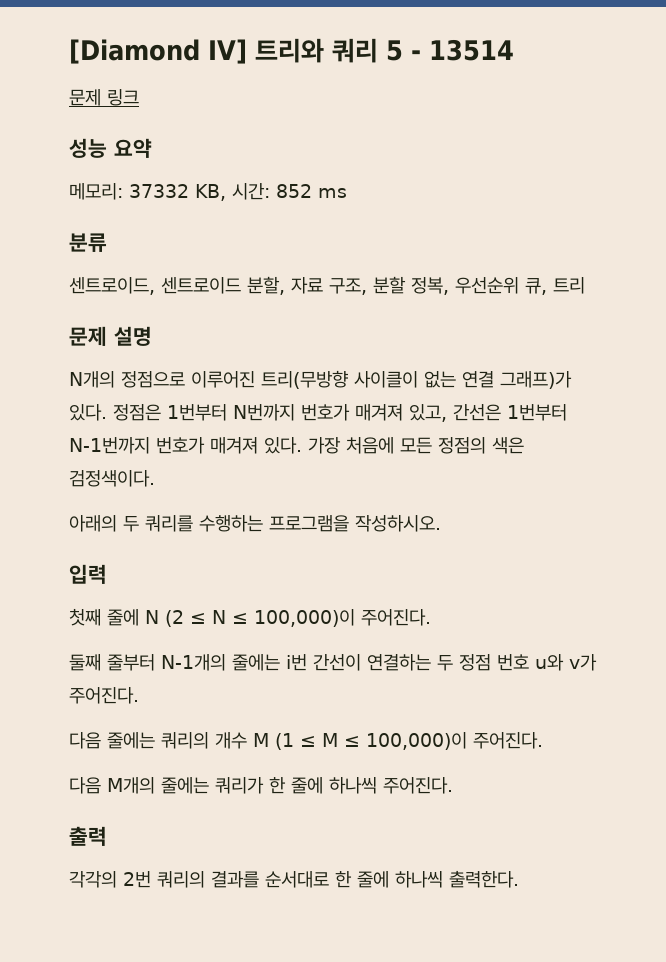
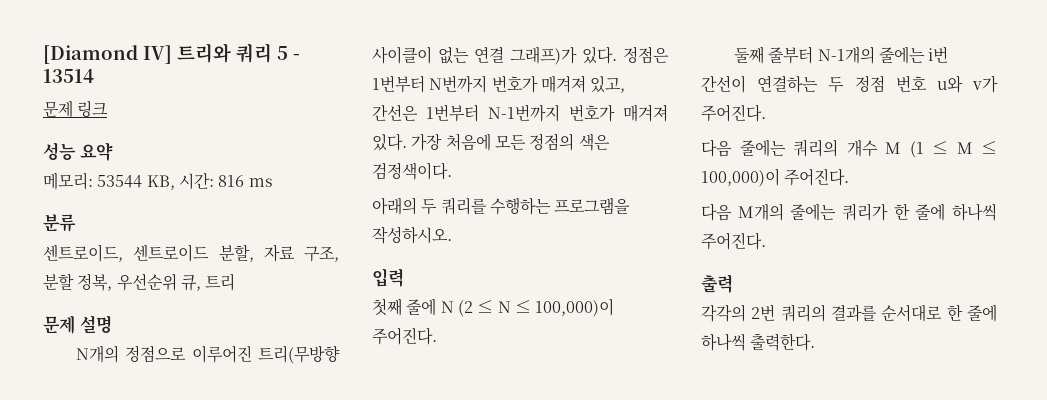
- 메모리: 37332 KB, 시간: 852 ms
+ 메모리: 53544 KB, 시간: 816 ms

